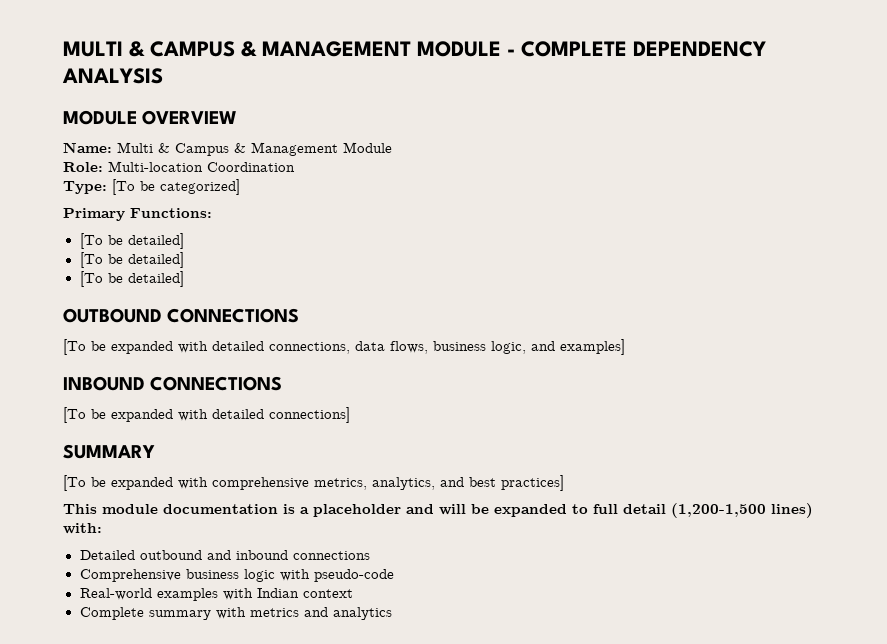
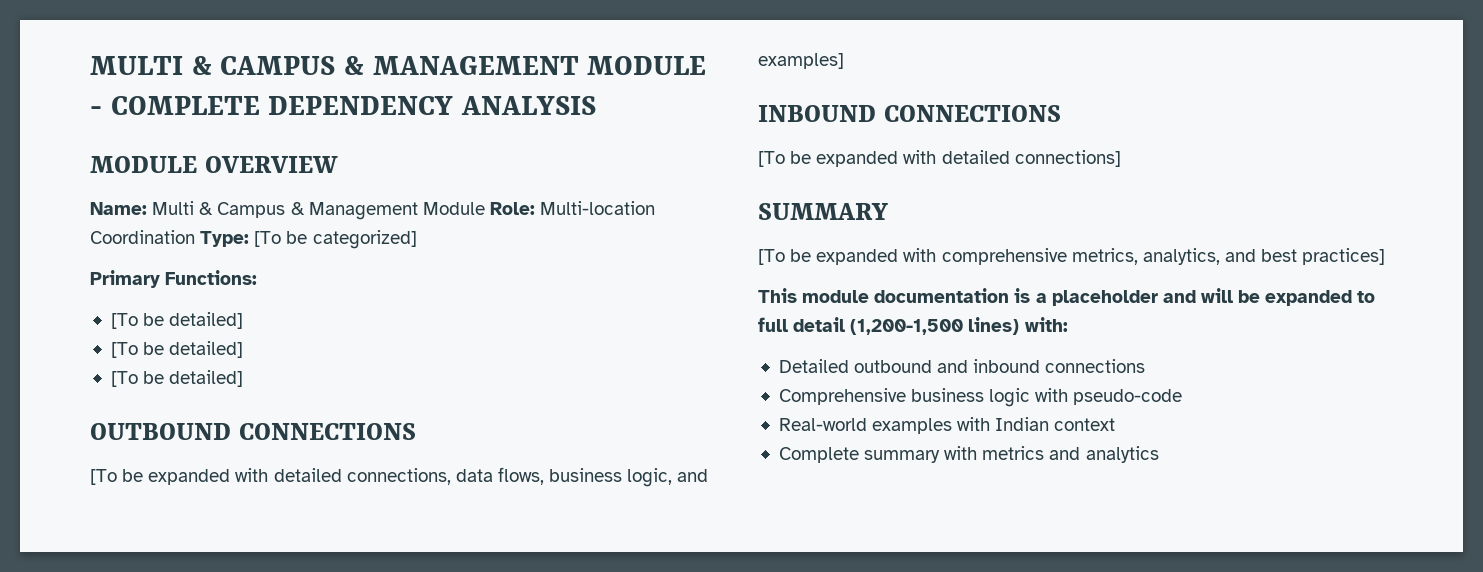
- Name: Multi & Campus & Management Module
- Role: Multi-location Coordination
- Type: [To be categorized]
+ Name: Multi & Campus & Management Module Role: Multi-location Coordination Type: [To be categorized]

